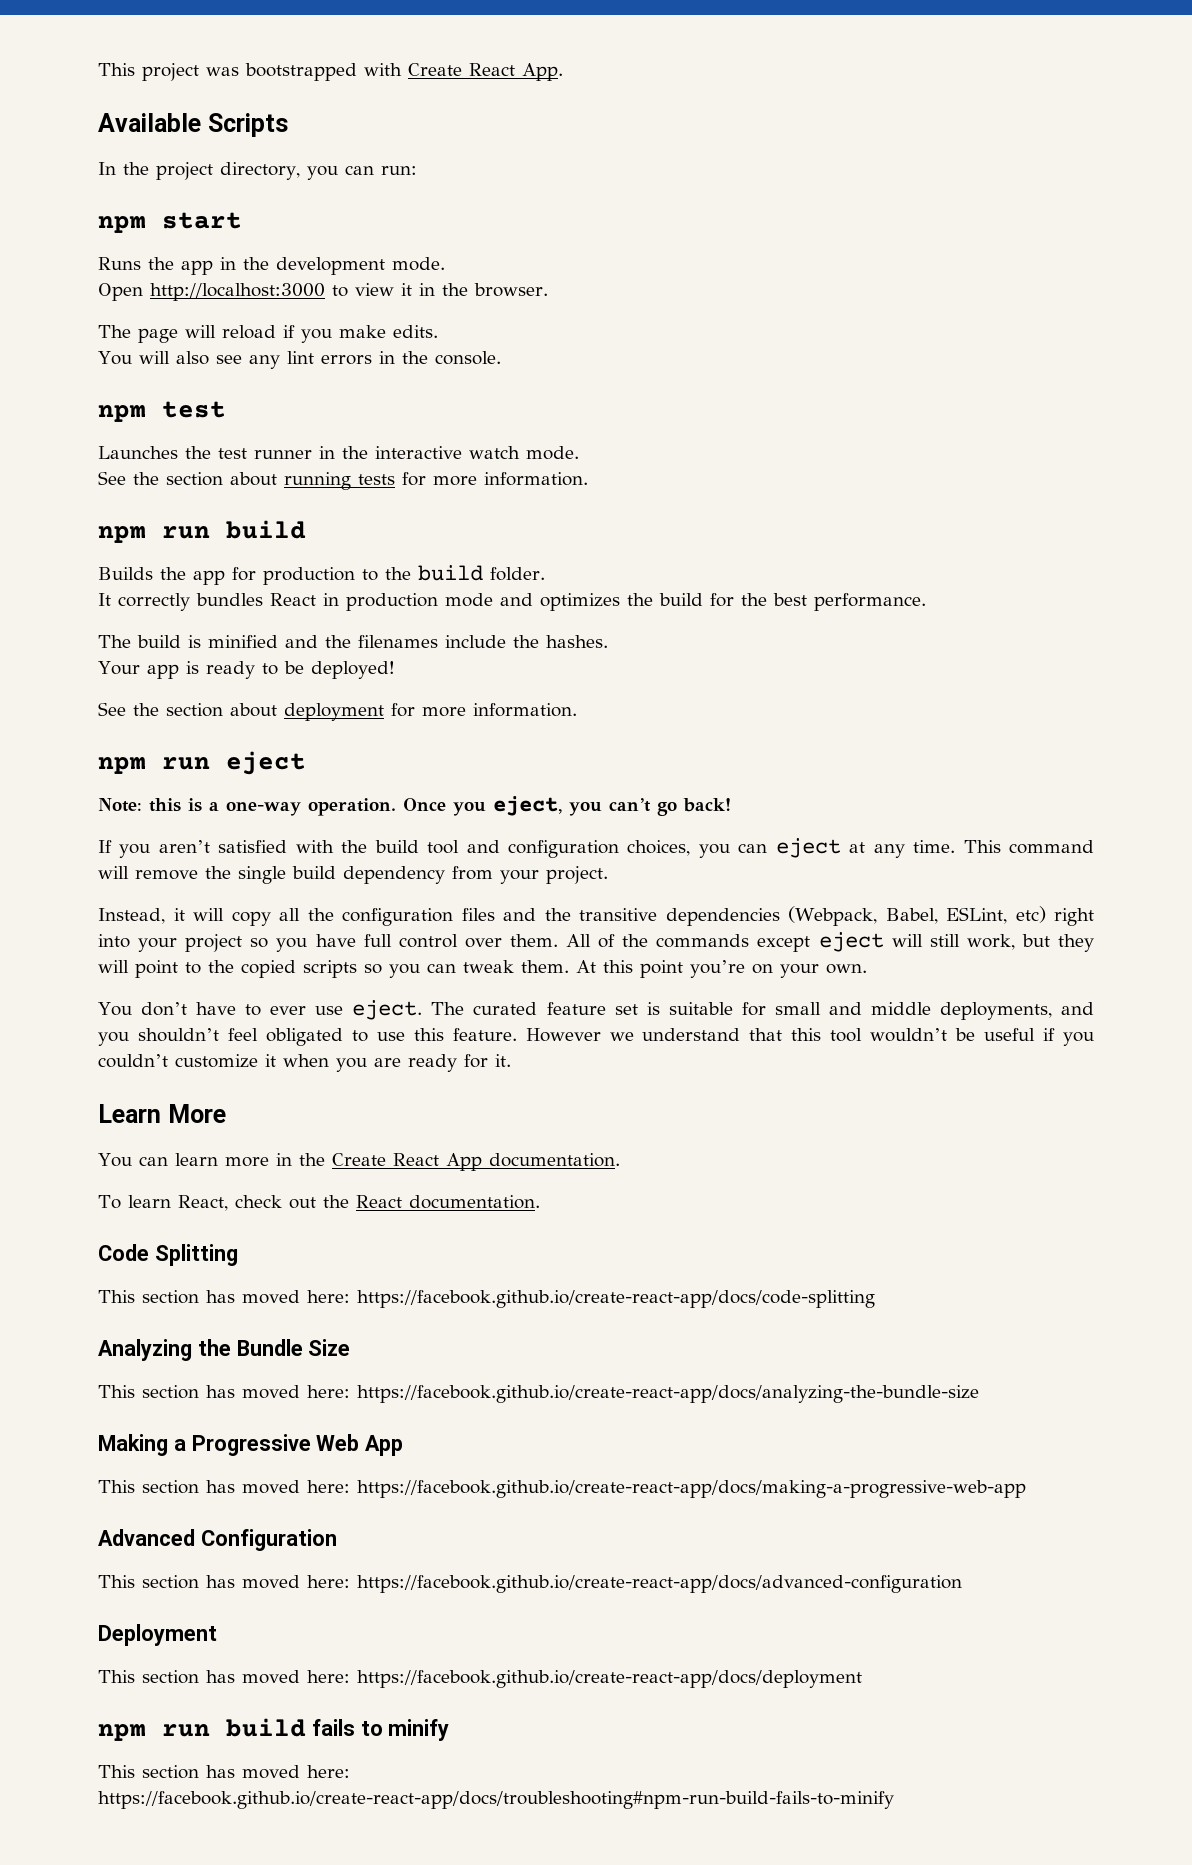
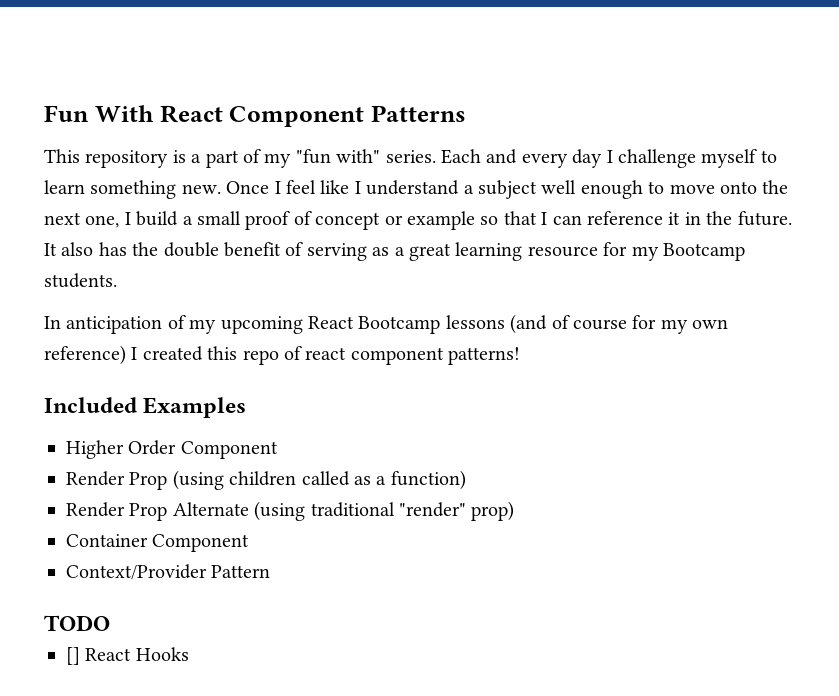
- This project was bootstrapped with Create React App.
- Available Scripts
- In the project directory, you can run:
- npm start
- Runs the app in the development mode.
- Open http://localhost:3000 to view it in the browser.
- The page will reload if you make edits.
- You will also see any lint errors in the console.
- npm test
- Launches the test runner in the interactive watch mode.
- See the section about running tests for more information.
- npm run build
- Builds the app for production to the build folder.
- It correctly bundles React in production mode and optimizes the build for the best performance.
- The build is minified and the filenames include the hashes.
- Your app is ready to be deployed!
- See the section about deployment for more information.
- npm run eject
- Note: this is a one-way operation. Once you eject, you can’t go back!
- If you aren’t satisfied with the build tool and configuration choices, you can eject at any time. This command will remove the single build dependency from your project.
- Instead, it will copy all the configuration files and the transitive dependencies (Webpack, Babel, ESLint, etc) right into your project so you have full control over them. All of the commands except eject will still work, but they will point to the copied scripts so you can tweak them. At this point you’re on your own.
- You don’t have to ever use eject. The curated feature set is suitable for small and middle deployments, and you shouldn’t feel obligated to use this feature. However we understand that this tool wouldn’t be useful if you couldn’t customize it when you are ready for it.
- Learn More
- You can learn more in the Create React App documentation.
- To learn React, check out the React documentation.
- Code Splitting
- This section has moved here: https://facebook.github.io/create-react-app/docs/code-splitting
- Analyzing the Bundle Size
- This section has moved here: https://facebook.github.io/create-react-app/docs/analyzing-the-bundle-size
- Making a Progressive Web App
- This section has moved here: https://facebook.github.io/create-react-app/docs/making-a-progressive-web-app
- Advanced Configuration
- This section has moved here: https://facebook.github.io/create-react-app/docs/advanced-configuration
- Deployment
- This section has moved here: https://facebook.github.io/create-react-app/docs/deployment
- npm run build fails to minify
- This section has moved here: https://facebook.github.io/create-react-app/docs/troubleshooting#npm-run-build-fails-to-minify
+ Fun With React Component Patterns
+ This repository is a part of my "fun with" series. Each and every day I challenge myself to learn something new. Once I feel like I understand a subject well enough to move onto the next one, I build a small proof of concept or example so that I can reference it in the future. It also has the double benefit of serving as a great learning resource for my Bootcamp students.
+ In anticipation of my upcoming React Bootcamp lessons (and of course for my own reference) I created this repo of react component patterns!
+ Included Examples
+ Higher Order Component
+ Render Prop (using children called as a function)
+ Render Prop Alternate (using traditional "render" prop)
+ Container Component
+ Context/Provider Pattern
+ TODO
+ [] React Hooks

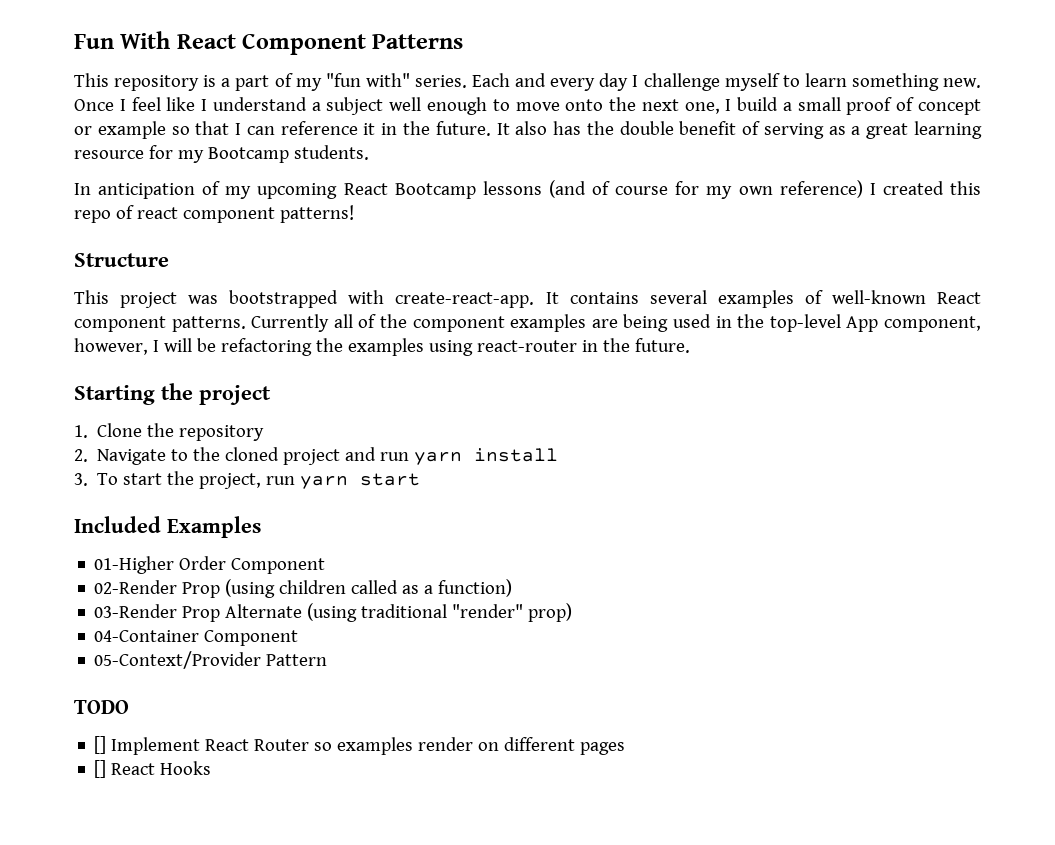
+ Structure
+ This project was bootstrapped with create-react-app. It contains several examples of well-known React component patterns. Currently all of the component examples are being used in the top-level App component, however, I will be refactoring the examples using react-router in the future.
+ Starting the project
+ 1. Clone the repository
+ 2. Navigate to the cloned project and run yarn install
+ 3. To start the project, run yarn start
- Higher Order Component
+ 01-Higher Order Component
- Render Prop (using children called as a function)
+ 02-Render Prop (using children called as a function)
- Render Prop Alternate (using traditional "render" prop)
+ 03-Render Prop Alternate (using traditional "render" prop)
- Container Component
- Context/Provider Pattern
+ 04-Container Component
+ 05-Context/Provider Pattern
+ [] Implement React Router so examples render on different pages

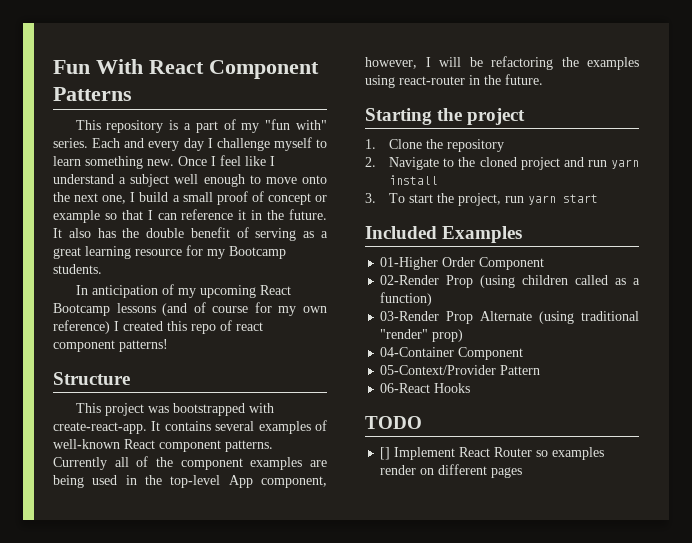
+ 06-React Hooks
- [] React Hooks

